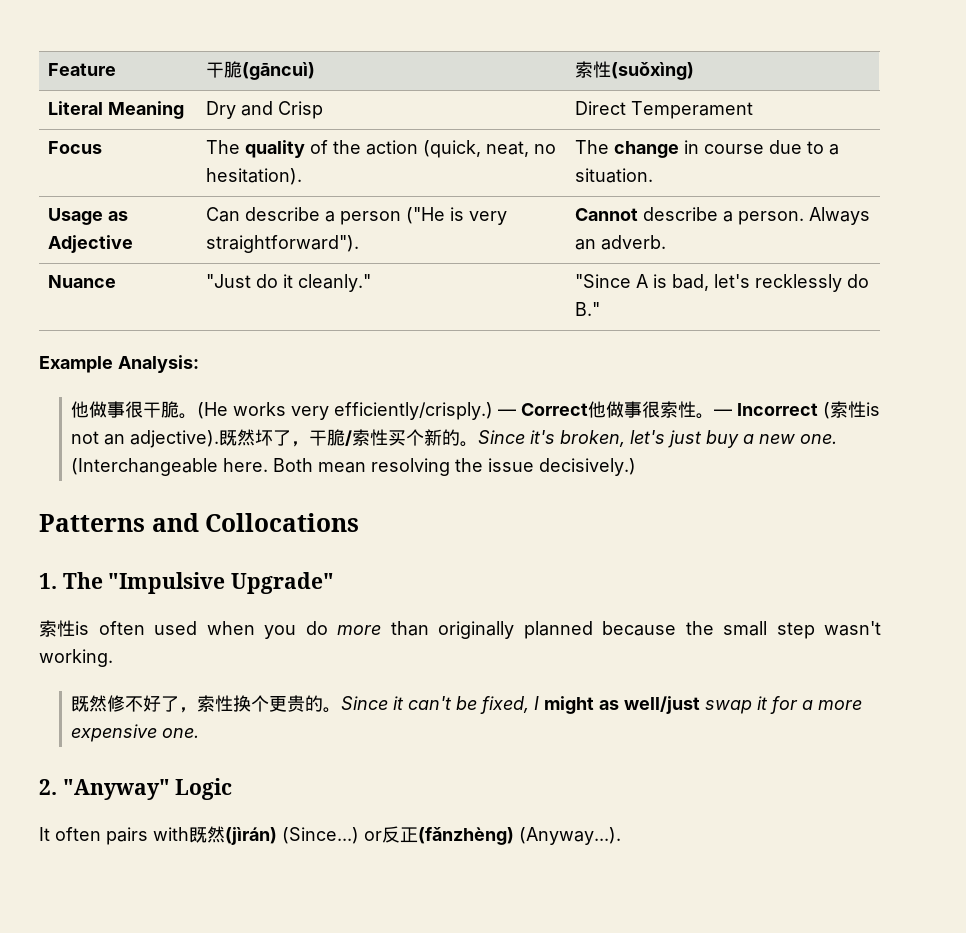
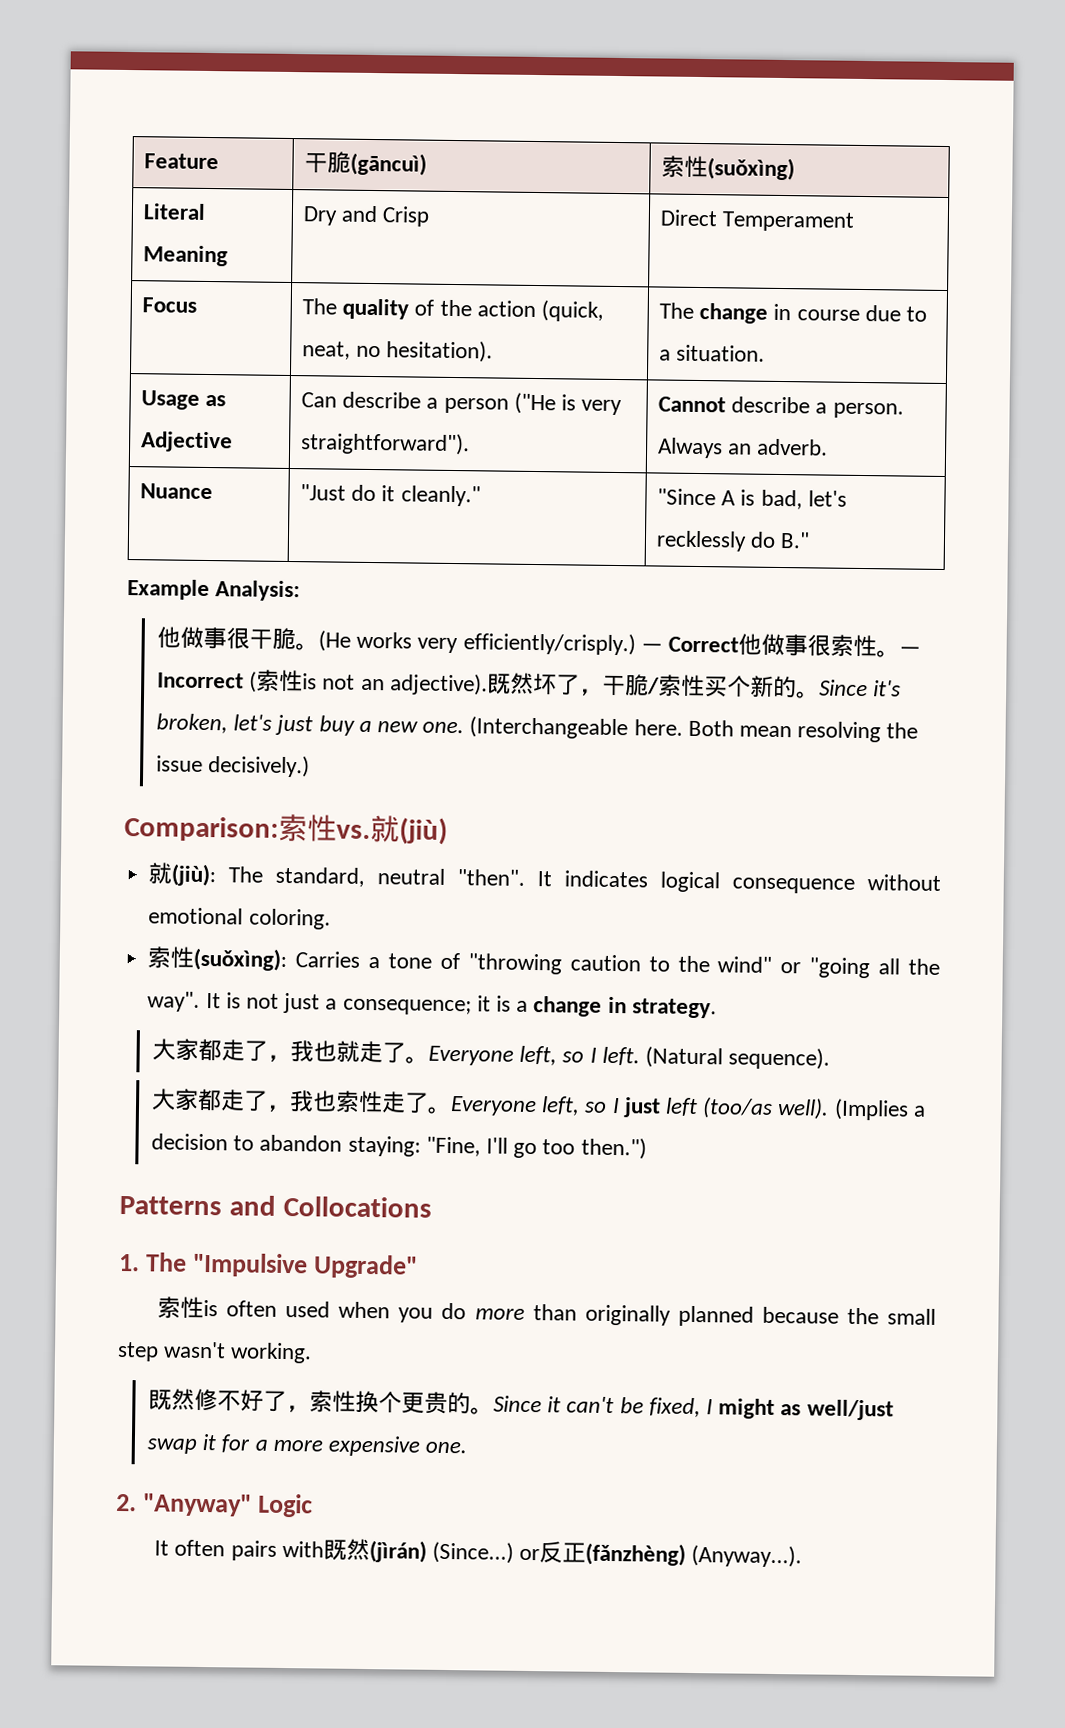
+ Comparison:索性vs.就(jiù)
+ 就(jiù): The standard, neutral "then". It indicates logical consequence without emotional coloring.
+ 索性(suǒxìng): Carries a tone of "throwing caution to the wind" or "going all the way". It is not just a consequence; it is a change in strategy.
+ 大家都走了，我也就走了。Everyone left, so I left. (Natural sequence).
+ 大家都走了，我也索性走了。Everyone left, so I just left (too/as well). (Implies a decision to abandon staying: "Fine, I'll go too then.")

